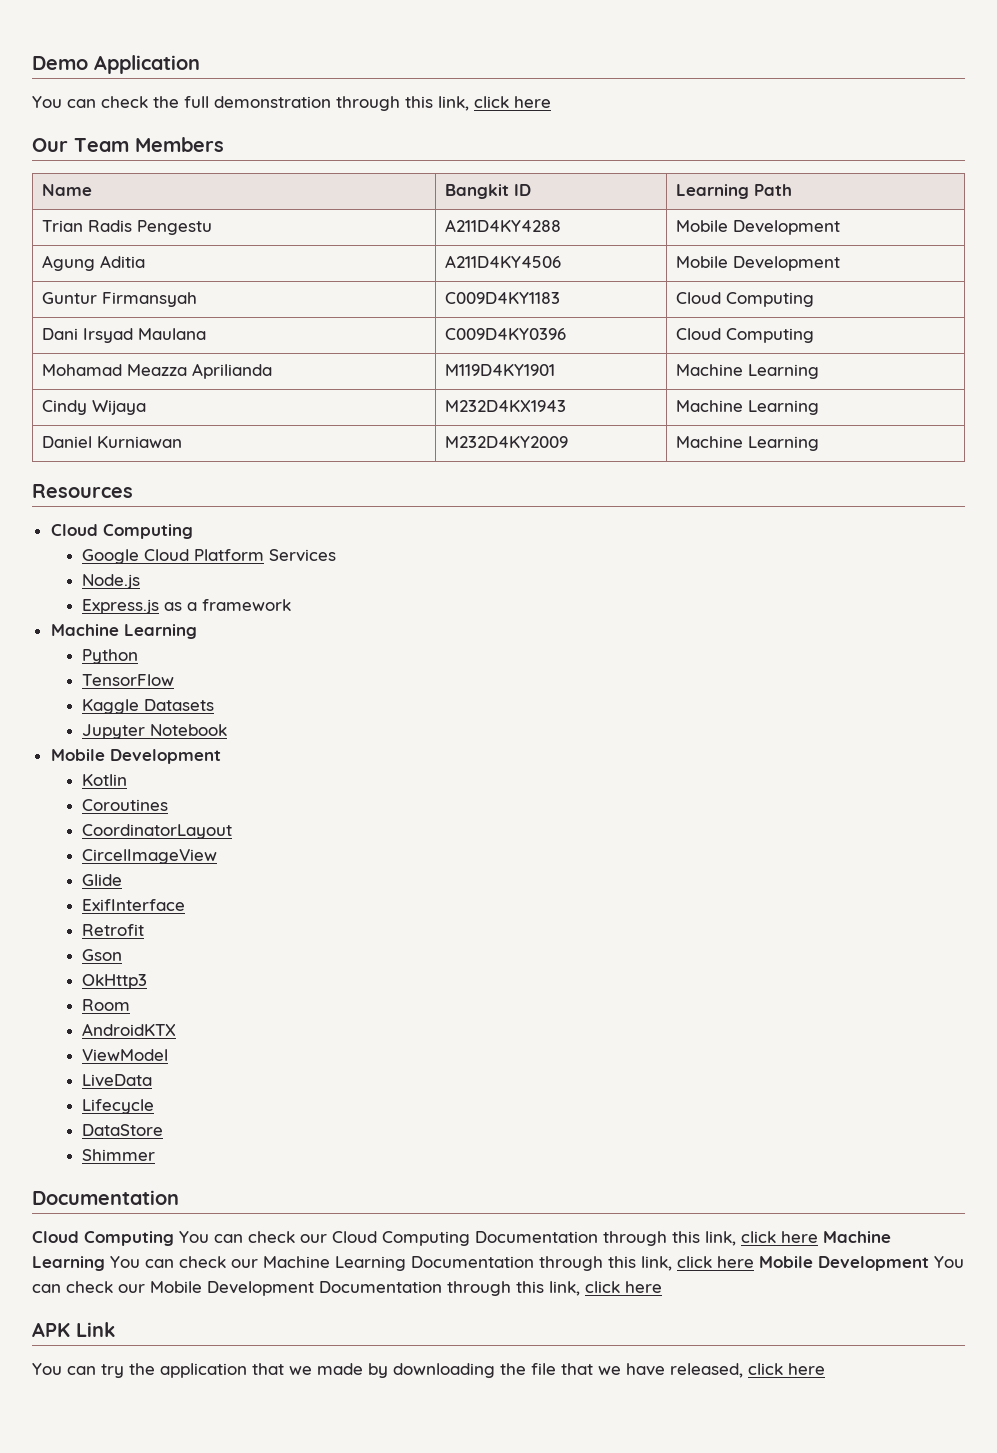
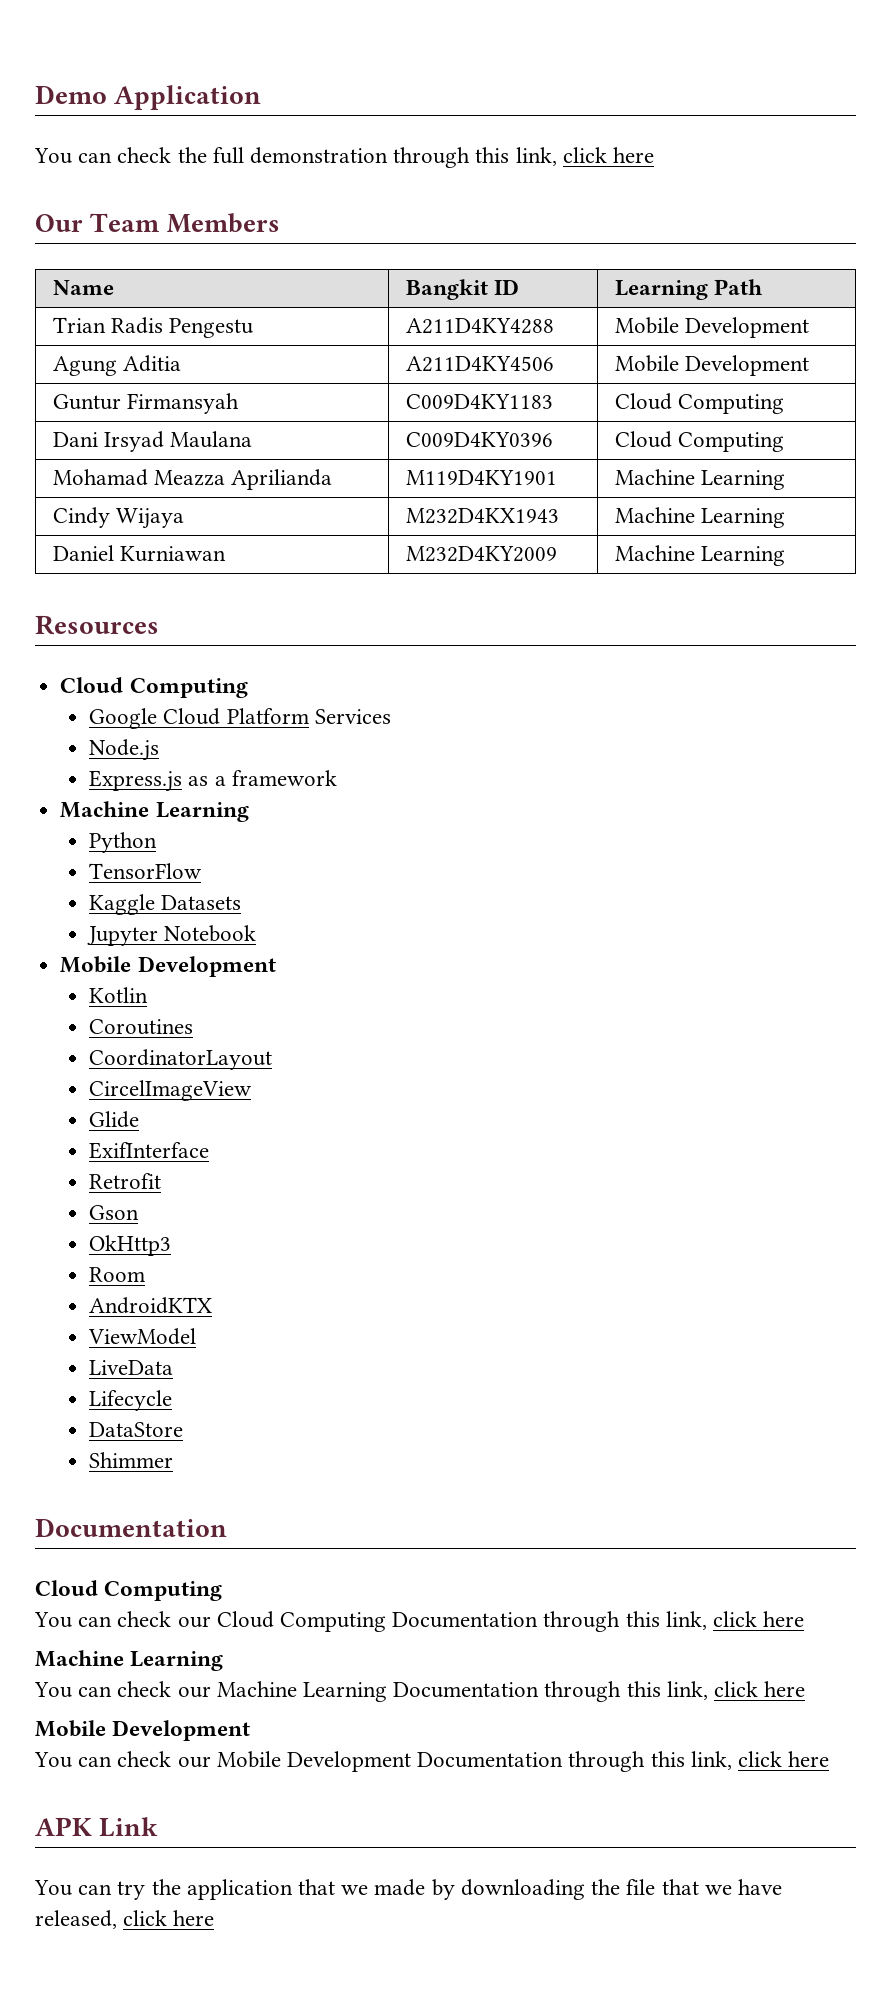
  Shimmer
  Documentation
- Cloud Computing You can check our Cloud Computing Documentation through this link, click here Machine Learning You can check our Machine Learning Documentation through this link, click here Mobile Development You can check our Mobile Development Documentation through this link, click here
+ Cloud Computing
+ You can check our Cloud Computing Documentation through this link, click here
+ Machine Learning
+ You can check our Machine Learning Documentation through this link, click here
+ Mobile Development
+ You can check our Mobile Development Documentation through this link, click here

